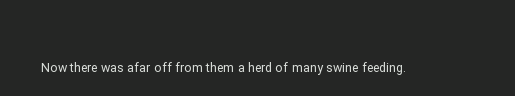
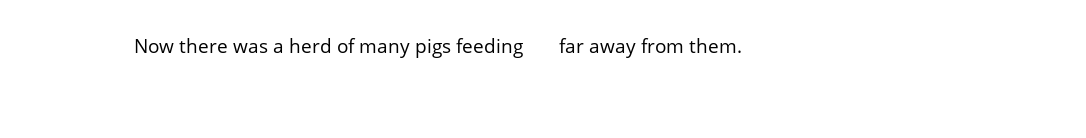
- Now there was afar off from them a herd of many swine feeding.
+ Now there was a herd of many pigs feeding far away from them.

